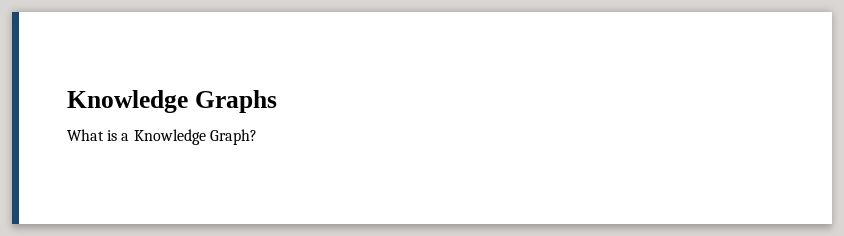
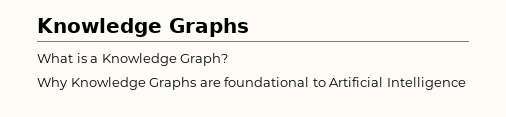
+ Why Knowledge Graphs are foundational to Artificial Intelligence

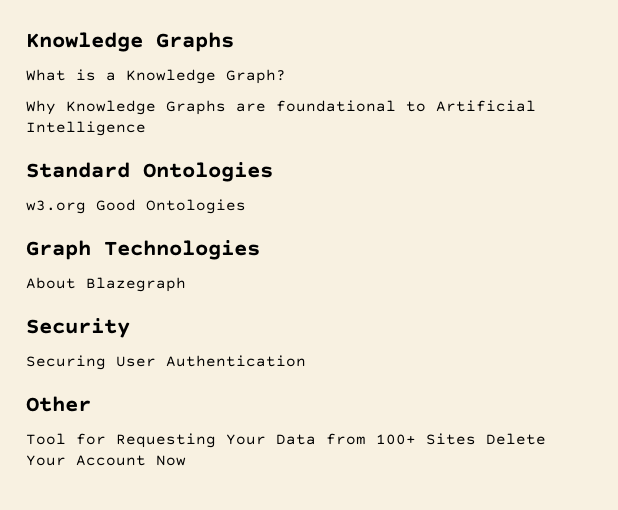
+ Standard Ontologies
+ w3.org Good Ontologies
+ Graph Technologies
+ About Blazegraph
+ Security
+ Securing User Authentication
+ Other
+ Tool for Requesting Your Data from 100+ Sites Delete Your Account Now

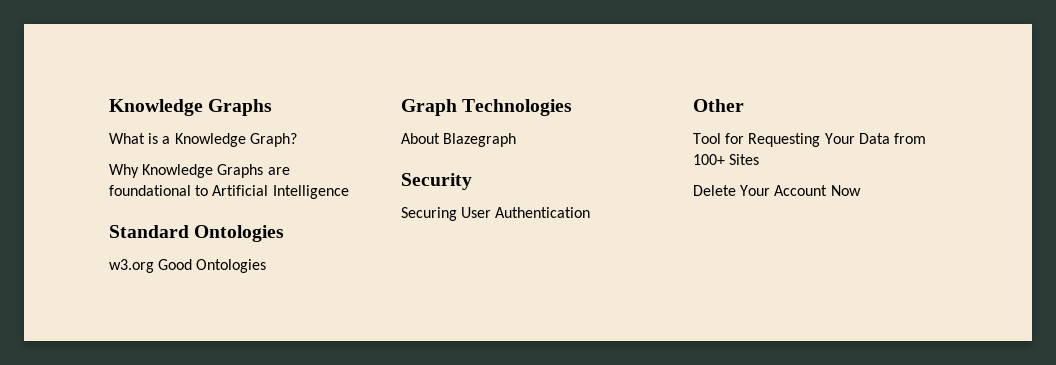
- Tool for Requesting Your Data from 100+ Sites Delete Your Account Now
+ Tool for Requesting Your Data from 100+ Sites
+ Delete Your Account Now

